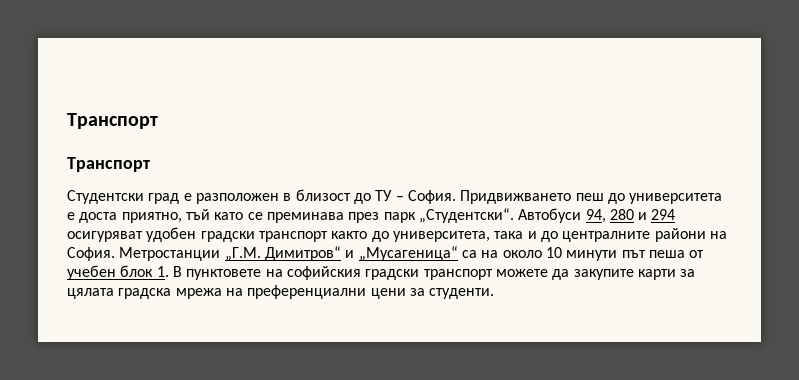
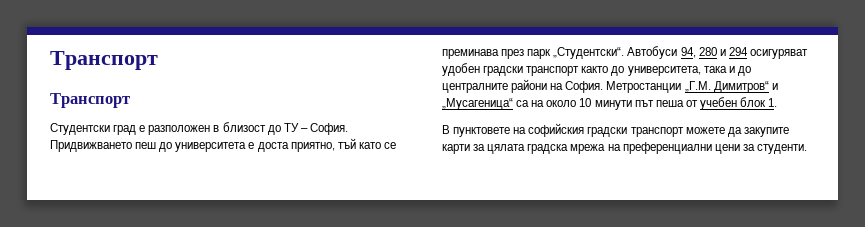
- Метростанции „Г.М. Димитров“ и „Мусагеница“ са на около 10 минути път пеша от учебен блок 1. В пунктовете на софийския градски транспорт можете да закупите карти за цялата градска мрежа на преференциални цени за студенти.
+ Метростанции „Г.М. Димитров“ и „Мусагеница“ са на около 10 минути път пеша от учебен блок 1.
+ В пунктовете на софийския градски транспорт можете да закупите карти за цялата градска мрежа на преференциални цени за студенти.

